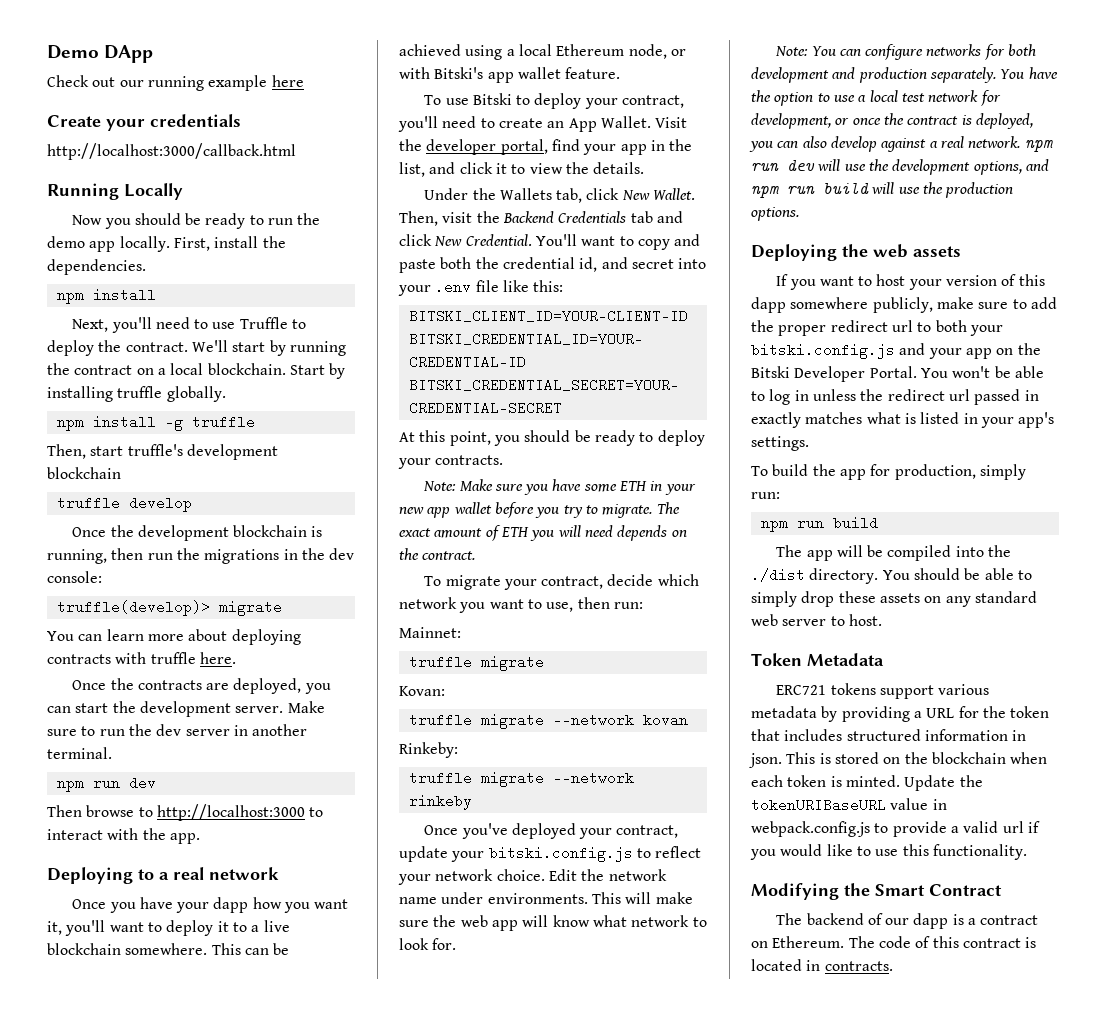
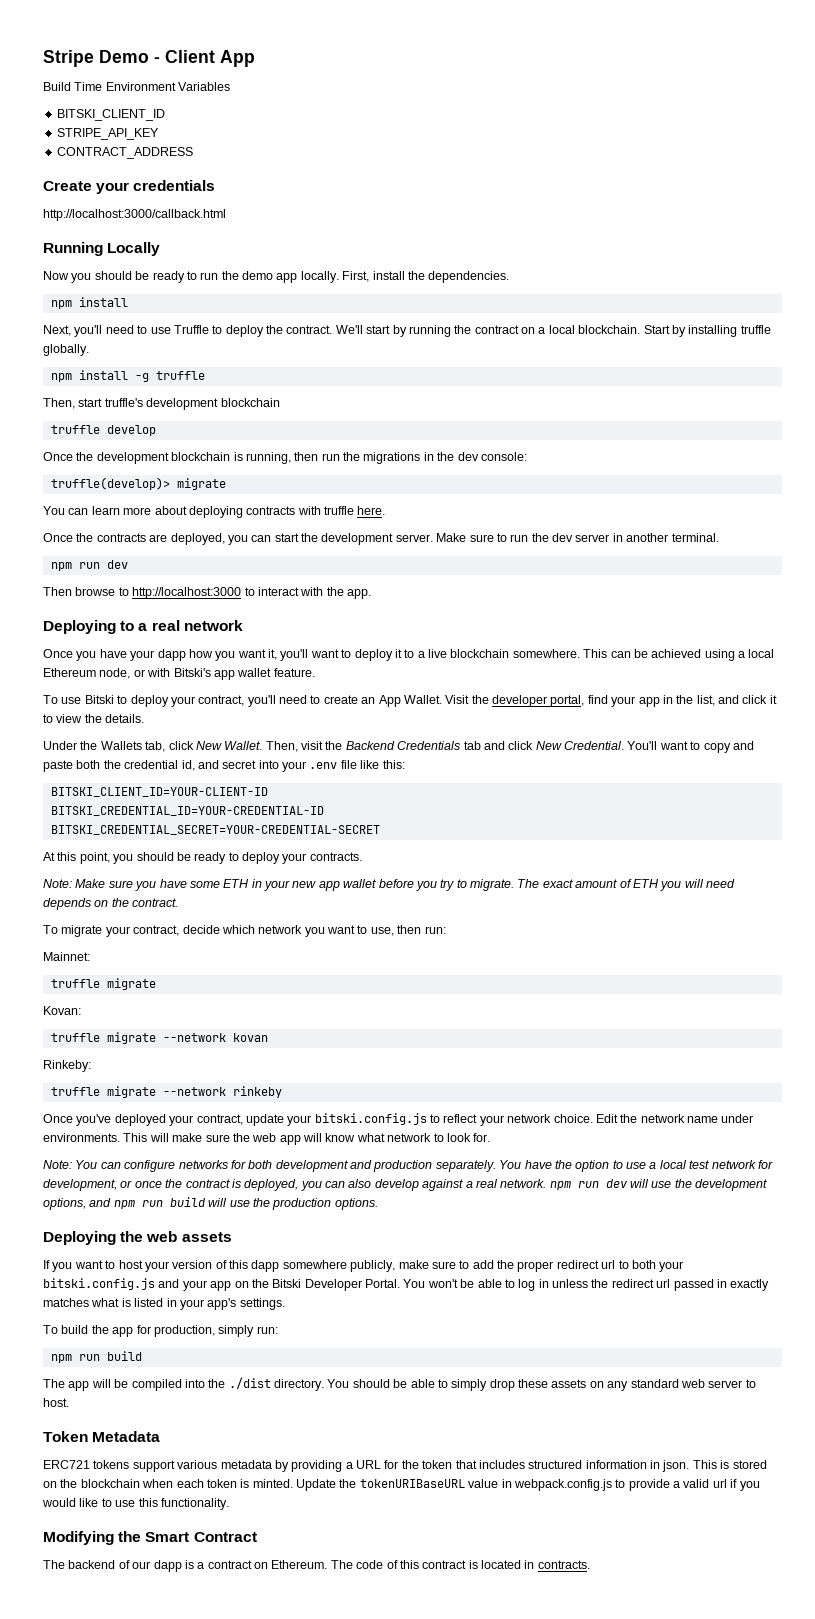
- Demo DApp
- Check out our running example here
+ Stripe Demo - Client App
+ Build Time Environment Variables
+ BITSKI_CLIENT_ID
+ STRIPE_API_KEY
+ CONTRACT_ADDRESS

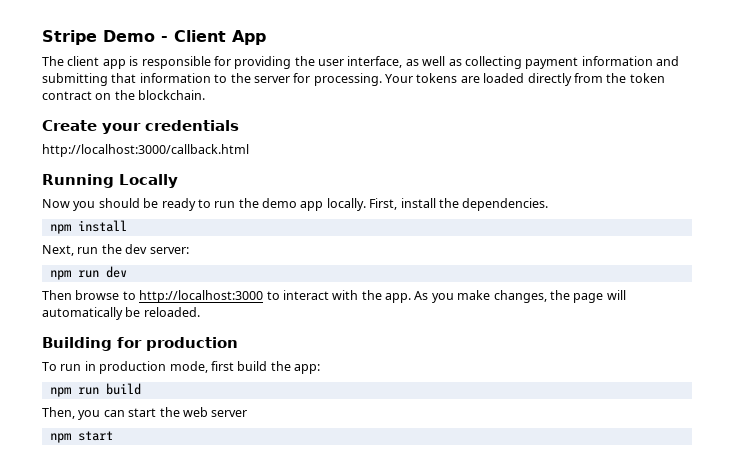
- Build Time Environment Variables
- BITSKI_CLIENT_ID
- STRIPE_API_KEY
- CONTRACT_ADDRESS
+ The client app is responsible for providing the user interface, as well as collecting payment information and submitting that information to the server for processing. Your tokens are loaded directly from the token contract on the blockchain.
- Next, you'll need to use Truffle to deploy the contract. We'll start by running the contract on a local blockchain. Start by installing truffle globally.
- npm install -g truffle
- Then, start truffle's development blockchain
- truffle develop
- Once the development blockchain is running, then run the migrations in the dev console:
- truffle(develop)> migrate
- You can learn more about deploying contracts with truffle here.
- Once the contracts are deployed, you can start the development server. Make sure to run the dev server in another terminal.
+ Next, run the dev server:
- Then browse to http://localhost:3000 to interact with the app.
- Deploying to a real network
- Once you have your dapp how you want it, you'll want to deploy it to a live blockchain somewhere. This can be achieved using a local Ethereum node, or with Bitski's app wallet feature.
- To use Bitski to deploy your contract, you'll need to create an App Wallet. Visit the developer portal, find your app in the list, and click it to view the details.
- Under the Wallets tab, click New Wallet. Then, visit the Backend Credentials tab and click New Credential. You'll want to copy and paste both the credential id, and secret into your .env file like this:
- BITSKI_CLIENT_ID=YOUR-CLIENT-ID
- BITSKI_CREDENTIAL_ID=YOUR-CREDENTIAL-ID
- BITSKI_CREDENTIAL_SECRET=YOUR-CREDENTIAL-SECRET
- At this point, you should be ready to deploy your contracts.
- Note: Make sure you have some ETH in your new app wallet before you try to migrate. The exact amount of ETH you will need depends on the contract.
- To migrate your contract, decide which network you want to use, then run:
- Mainnet:
- truffle migrate
- Kovan:
- truffle migrate --network kovan
- Rinkeby:
- truffle migrate --network rinkeby
- Once you've deployed your contract, update your bitski.config.js to reflect your network choice. Edit the network name under environments. This will make sure the web app will know what network to look for.
- Note: You can configure networks for both development and production separately. You have the option to use a local test network for development, or once the contract is deployed, you can also develop against a real network. npm run dev will use the development options, and npm run build will use the production options.
- Deploying the web assets
- If you want to host your version of this dapp somewhere publicly, make sure to add the proper redirect url to both your bitski.config.js and your app on the Bitski Developer Portal. You won't be able to log in unless the redirect url passed in exactly matches what is listed in your app's settings.
- To build the app for production, simply run:
+ Then browse to http://localhost:3000 to interact with the app. As you make changes, the page will automatically be reloaded.
+ Building for production
+ To run in production mode, first build the app:
  npm run build
- The app will be compiled into the ./dist directory. You should be able to simply drop these assets on any standard web server to host.
- Token Metadata
- ERC721 tokens support various metadata by providing a URL for the token that includes structured information in json. This is stored on the blockchain when each token is minted. Update the tokenURIBaseURL value in webpack.config.js to provide a valid url if you would like to use this functionality.
- Modifying the Smart Contract
- The backend of our dapp is a contract on Ethereum. The code of this contract is located in contracts.
+ Then, you can start the web server
+ npm start

